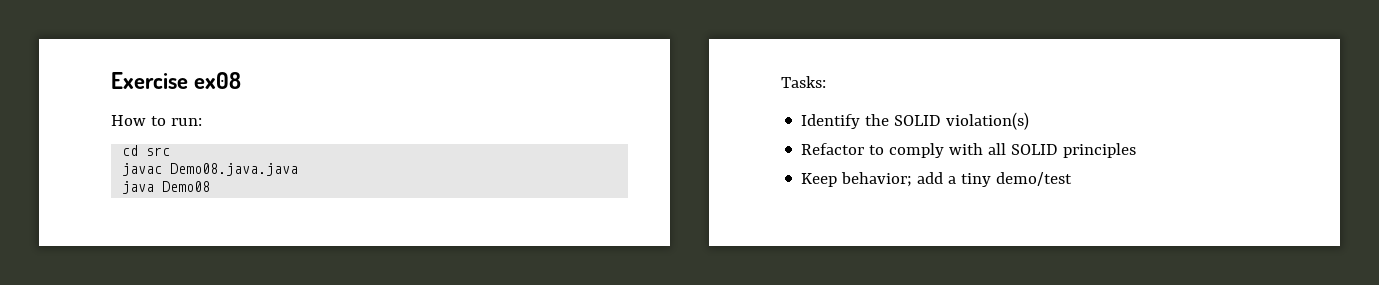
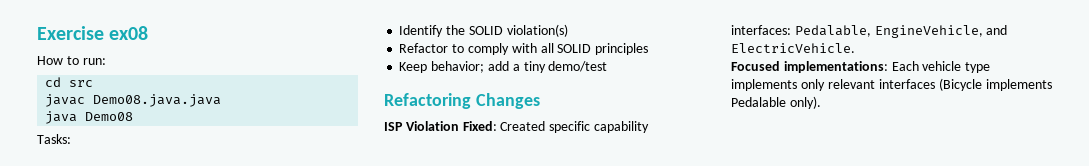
+ Refactoring Changes
+ ISP Violation Fixed: Created specific capability interfaces: Pedalable, EngineVehicle, and ElectricVehicle.
+ Focused implementations: Each vehicle type implements only relevant interfaces (Bicycle implements Pedalable only).

